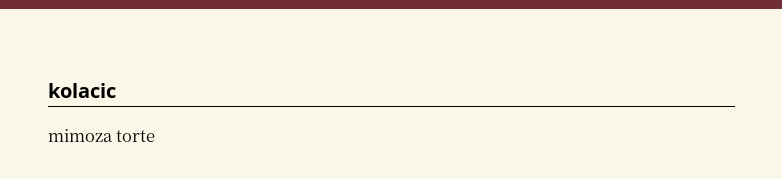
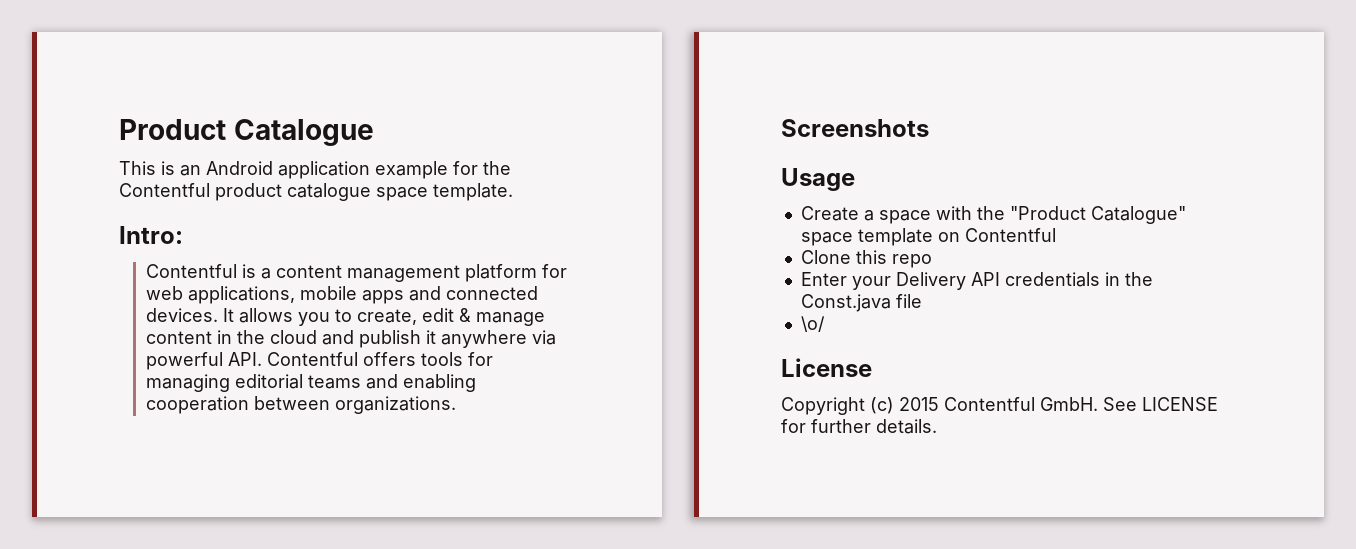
- kolacic
- mimoza torte
+ Product Catalogue
+ This is an Android application example for the Contentful product catalogue space template.
+ Intro:
+ Contentful is a content management platform for web applications, mobile apps and connected devices. It allows you to create, edit & manage content in the cloud and publish it anywhere via powerful API. Contentful offers tools for managing editorial teams and enabling cooperation between organizations.
+ Screenshots
+ Usage
+ Create a space with the "Product Catalogue" space template on Contentful
+ Clone this repo
+ Enter your Delivery API credentials in the Const.java file
+ \o/
+ License
+ Copyright (c) 2015 Contentful GmbH. See LICENSE for further details.

